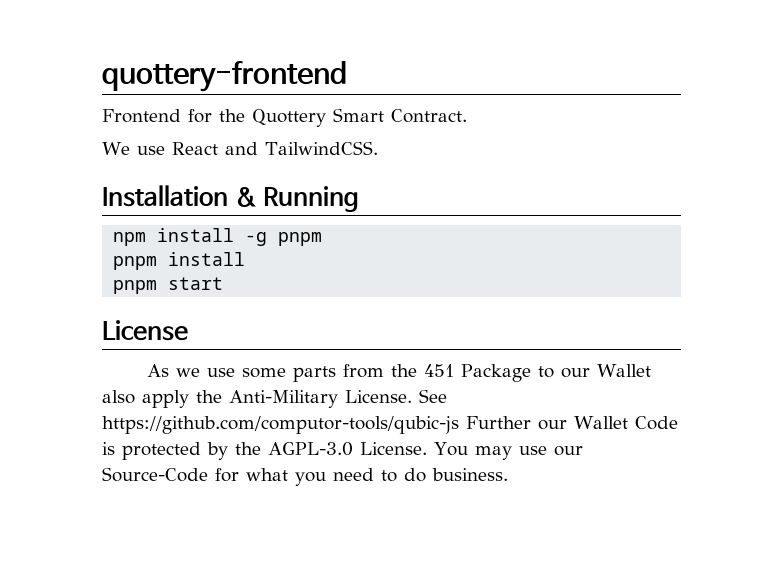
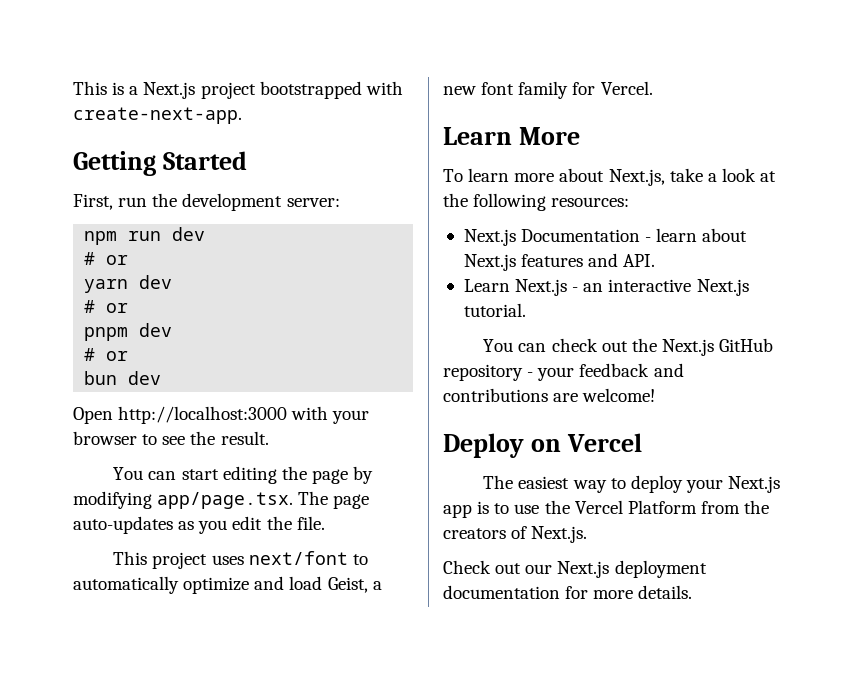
- quottery-frontend
- Frontend for the Quottery Smart Contract.
- We use React and TailwindCSS.
- Installation & Running
- npm install -g pnpm
- pnpm install
- pnpm start
- License
- As we use some parts from the 451 Package to our Wallet also apply the Anti-Military License. See https://github.com/computor-tools/qubic-js Further our Wallet Code is protected by the AGPL-3.0 License. You may use our Source-Code for what you need to do business.
+ This is a Next.js project bootstrapped with create-next-app.
+ Getting Started
+ First, run the development server:
+ npm run dev
+ # or
+ yarn dev
+ # or
+ pnpm dev
+ # or
+ bun dev
+ Open http://localhost:3000 with your browser to see the result.
+ You can start editing the page by modifying app/page.tsx. The page auto-updates as you edit the file.
+ This project uses next/font to automatically optimize and load Geist, a new font family for Vercel.
+ Learn More
+ To learn more about Next.js, take a look at the following resources:
+ Next.js Documentation - learn about Next.js features and API.
+ Learn Next.js - an interactive Next.js tutorial.
+ You can check out the Next.js GitHub repository - your feedback and contributions are welcome!
+ Deploy on Vercel
+ The easiest way to deploy your Next.js app is to use the Vercel Platform from the creators of Next.js.
+ Check out our Next.js deployment documentation for more details.

